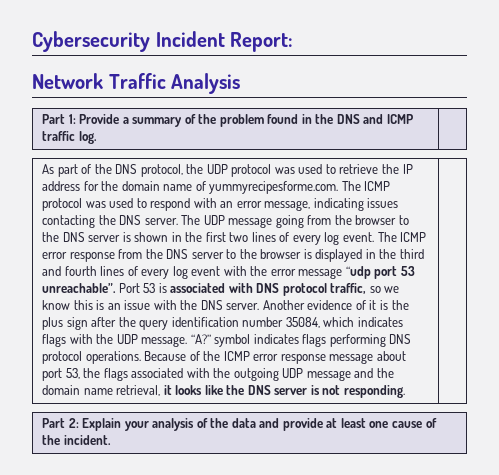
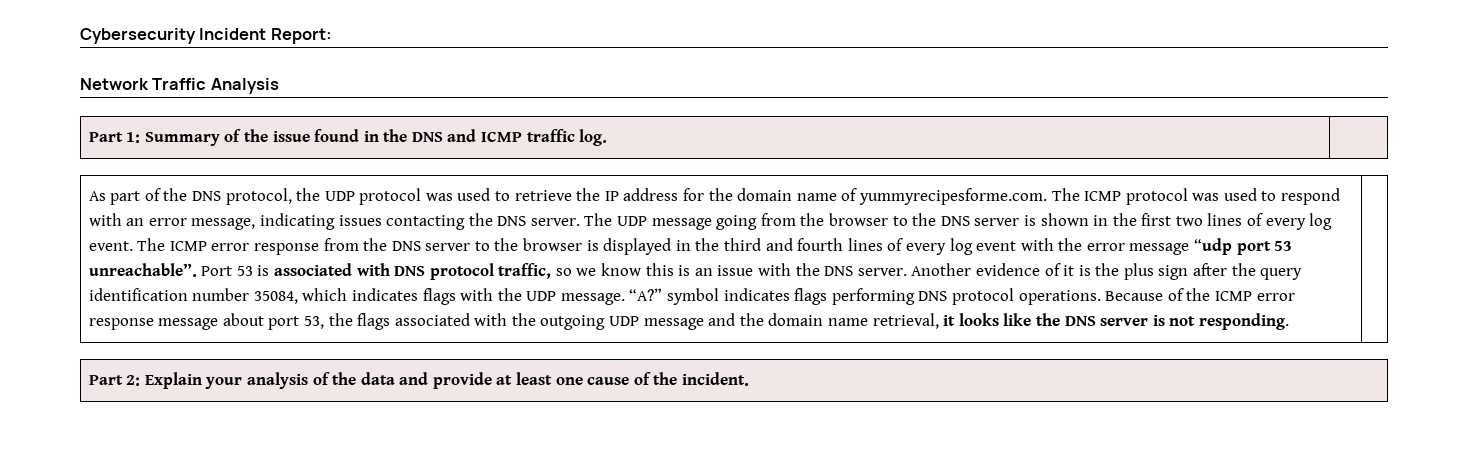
- Part 1: Provide a summary of the problem found in the DNS and ICMP traffic log. |
+ Part 1: Summary of the issue found in the DNS and ICMP traffic log. |

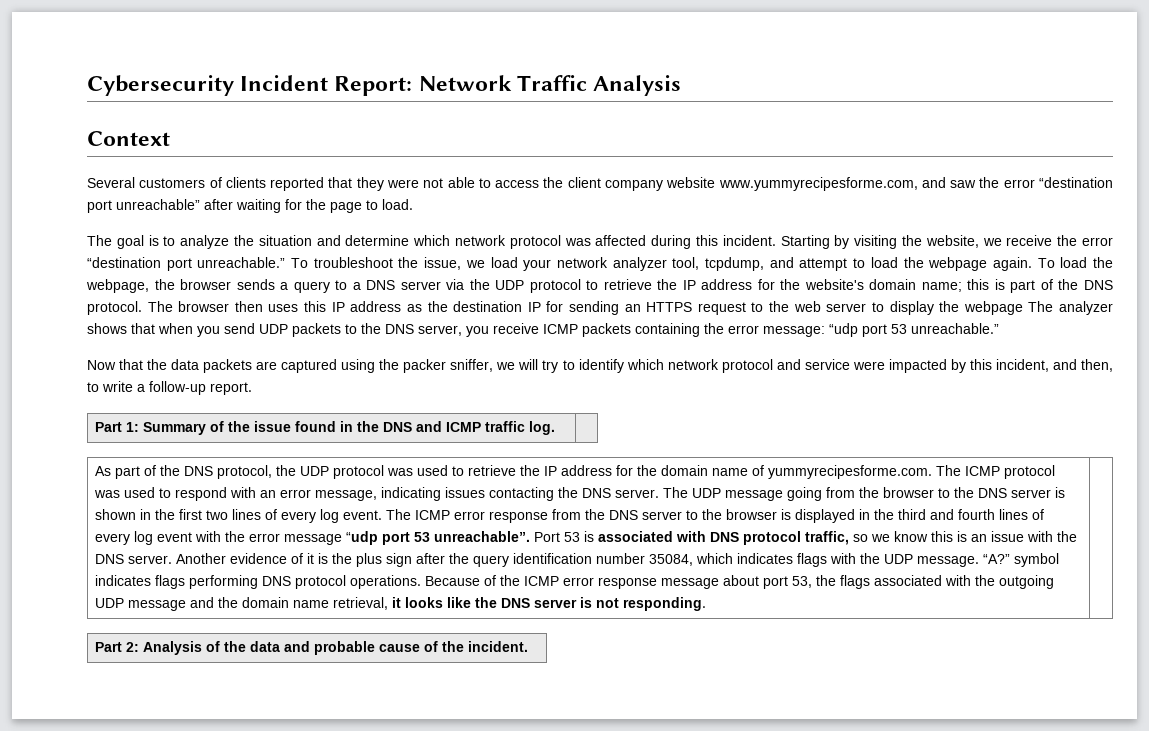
- Cybersecurity Incident Report:
- Network Traffic Analysis
+ Cybersecurity Incident Report: Network Traffic Analysis
+ Context
+ Several customers of clients reported that they were not able to access the client company website www.yummyrecipesforme.com, and saw the error “destination port unreachable” after waiting for the page to load.
+ The goal is to analyze the situation and determine which network protocol was affected during this incident. Starting by visiting the website, we receive the error “destination port unreachable.” To troubleshoot the issue, we load your network analyzer tool, tcpdump, and attempt to load the webpage again. To load the webpage, the browser sends a query to a DNS server via the UDP protocol to retrieve the IP address for the website's domain name; this is part of the DNS protocol. The browser then uses this IP address as the destination IP for sending an HTTPS request to the web server to display the webpage The analyzer shows that when you send UDP packets to the DNS server, you receive ICMP packets containing the error message: “udp port 53 unreachable.”
+ Now that the data packets are captured using the packer sniffer, we will try to identify which network protocol and service were impacted by this incident, and then, to write a follow-up report.
- Part 2: Explain your analysis of the data and provide at least one cause of the incident.
+ Part 2: Analysis of the data and probable cause of the incident.

